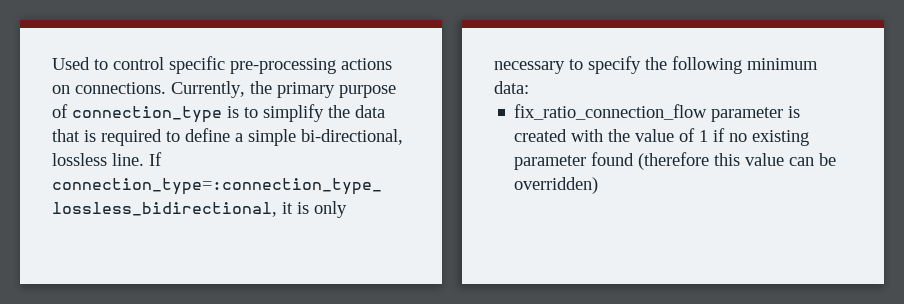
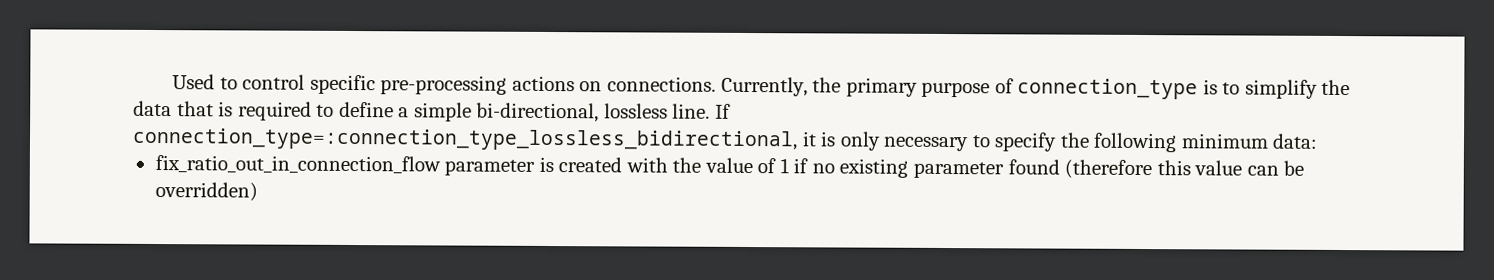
- fix_ratio_connection_flow parameter is created with the value of 1 if no existing parameter found (therefore this value can be overridden)
+ fix_ratio_out_in_connection_flow parameter is created with the value of 1 if no existing parameter found (therefore this value can be overridden)

